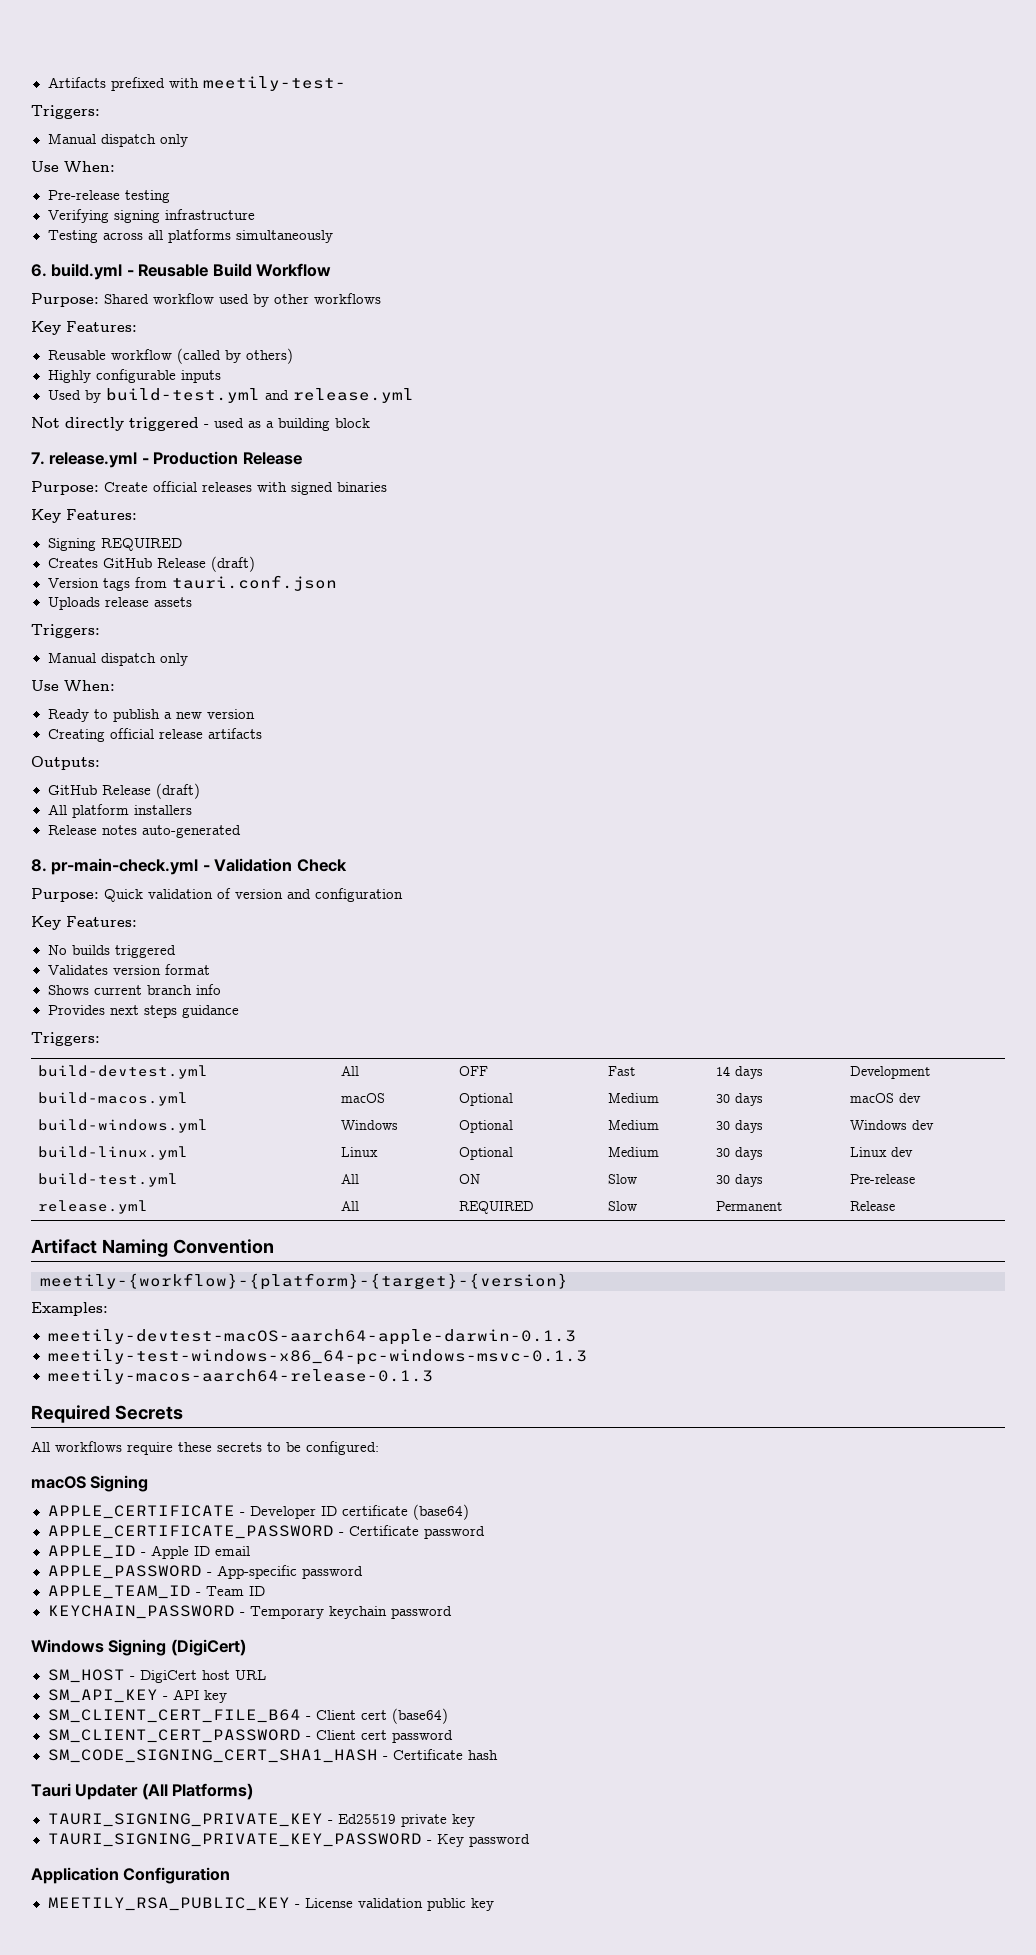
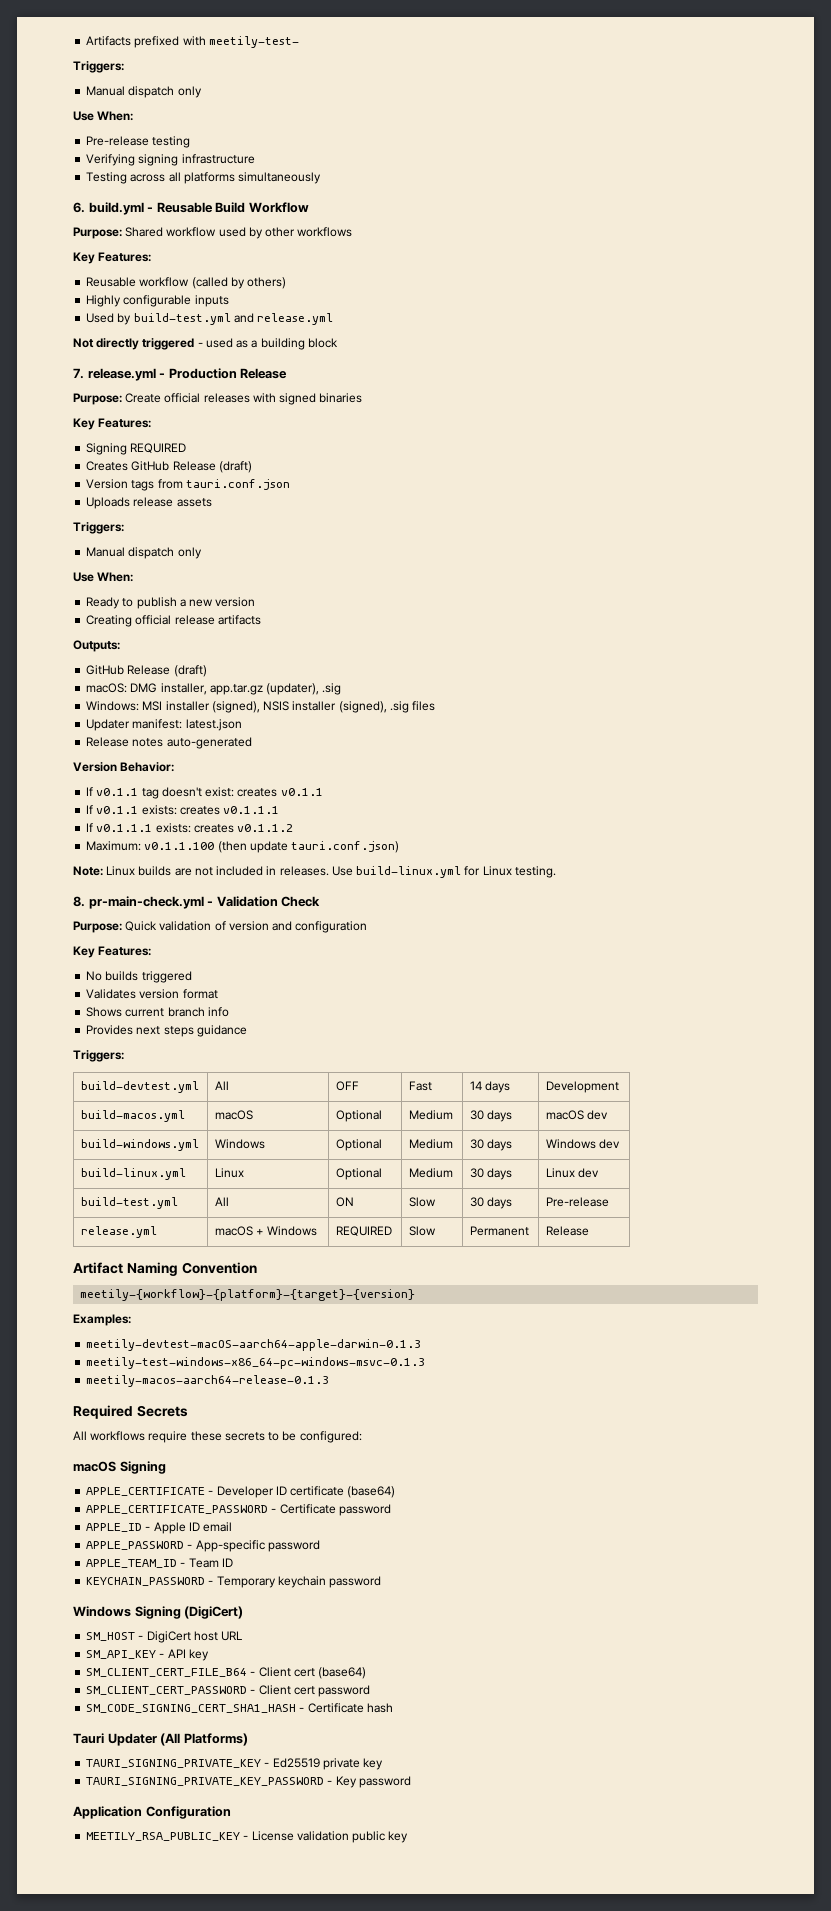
- All platform installers
+ macOS: DMG installer, app.tar.gz (updater), .sig
+ Windows: MSI installer (signed), NSIS installer (signed), .sig files
+ Updater manifest: latest.json
  Release notes auto-generated
+ Version Behavior:
+ If v0.1.1 tag doesn't exist: creates v0.1.1
+ If v0.1.1 exists: creates v0.1.1.1
+ If v0.1.1.1 exists: creates v0.1.1.2
+ Maximum: v0.1.1.100 (then update tauri.conf.json)
+ Note: Linux builds are not included in releases. Use build-linux.yml for Linux testing.
- release.yml | All | REQUIRED | Slow | Permanent | Release
+ release.yml | macOS + Windows | REQUIRED | Slow | Permanent | Release

